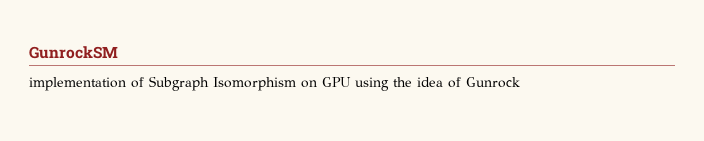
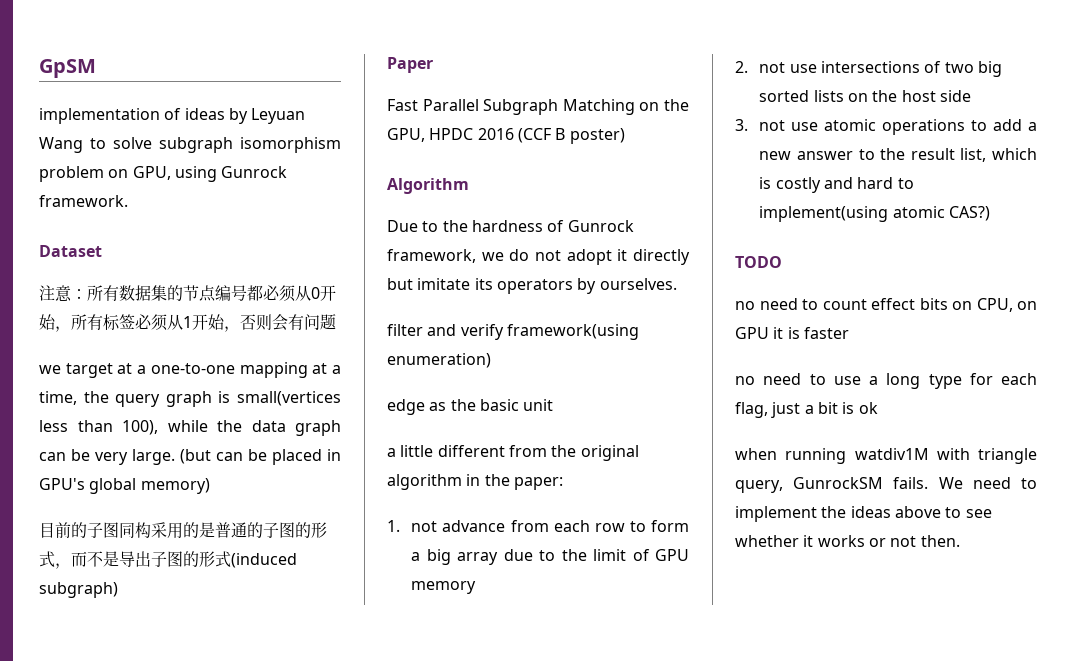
- GunrockSM
+ GpSM
- implementation of Subgraph Isomorphism on GPU using the idea of Gunrock
+ implementation of ideas by Leyuan Wang to solve subgraph isomorphism problem on GPU, using Gunrock framework.
+ Dataset
+ 注意：所有数据集的节点编号都必须从0开始，所有标签必须从1开始，否则会有问题
+ we target at a one-to-one mapping at a time, the query graph is small(vertices less than 100), while the data graph can be very large. (but can be placed in GPU's global memory)
+ 目前的子图同构采用的是普通的子图的形式，而不是导出子图的形式(induced subgraph)
+ Paper
+ Fast Parallel Subgraph Matching on the GPU, HPDC 2016 (CCF B poster)
+ Algorithm
+ Due to the hardness of Gunrock framework, we do not adopt it directly but imitate its operators by ourselves.
+ filter and verify framework(using enumeration)
+ edge as the basic unit
+ a little different from the original algorithm in the paper:
+ 1. not advance from each row to form a big array due to the limit of GPU memory
+ 2. not use intersections of two big sorted lists on the host side
+ 3. not use atomic operations to add a new answer to the result list, which is costly and hard to implement(using atomic CAS?)
+ TODO
+ no need to count effect bits on CPU, on GPU it is faster
+ no need to use a long type for each flag, just a bit is ok
+ when running watdiv1M with triangle query, GunrockSM fails. We need to implement the ideas above to see whether it works or not then.

